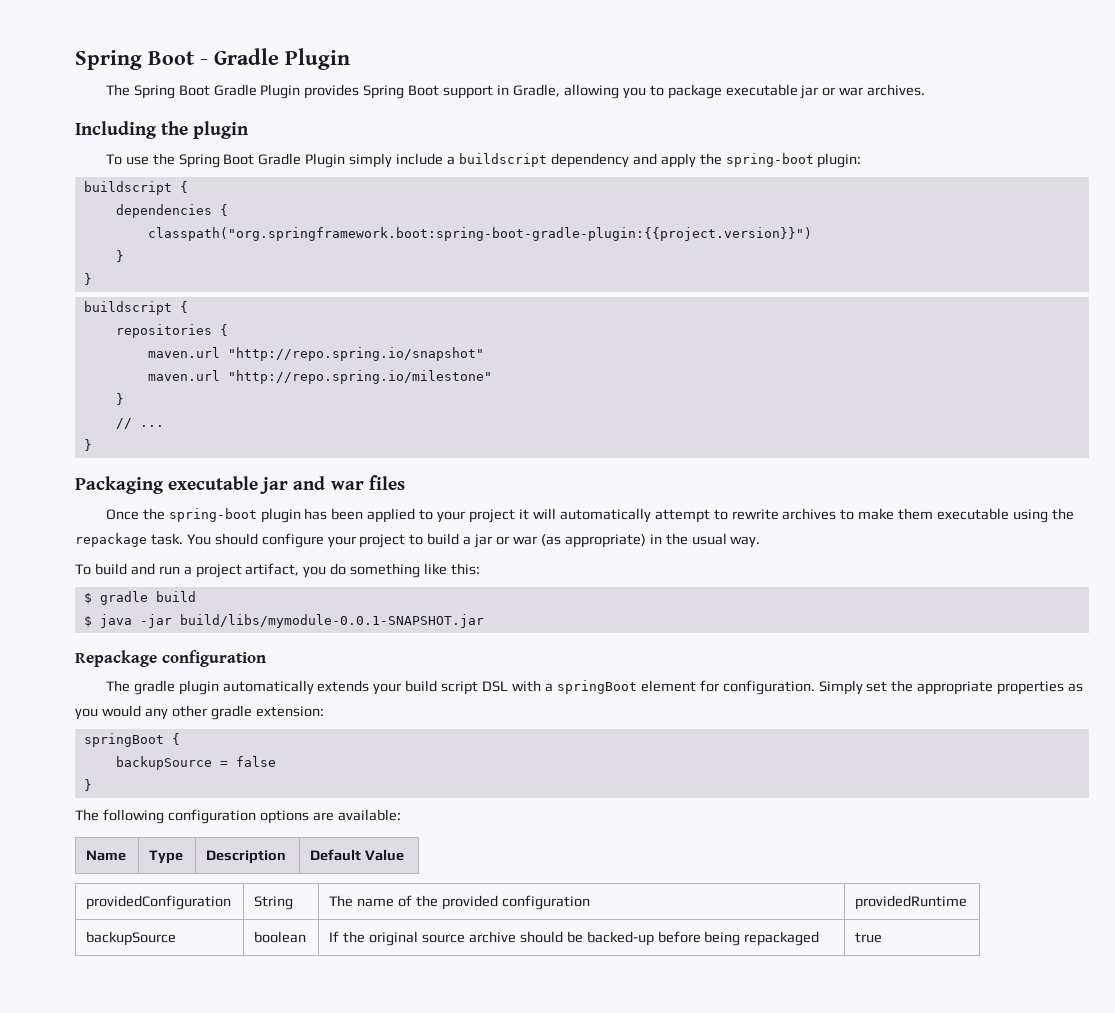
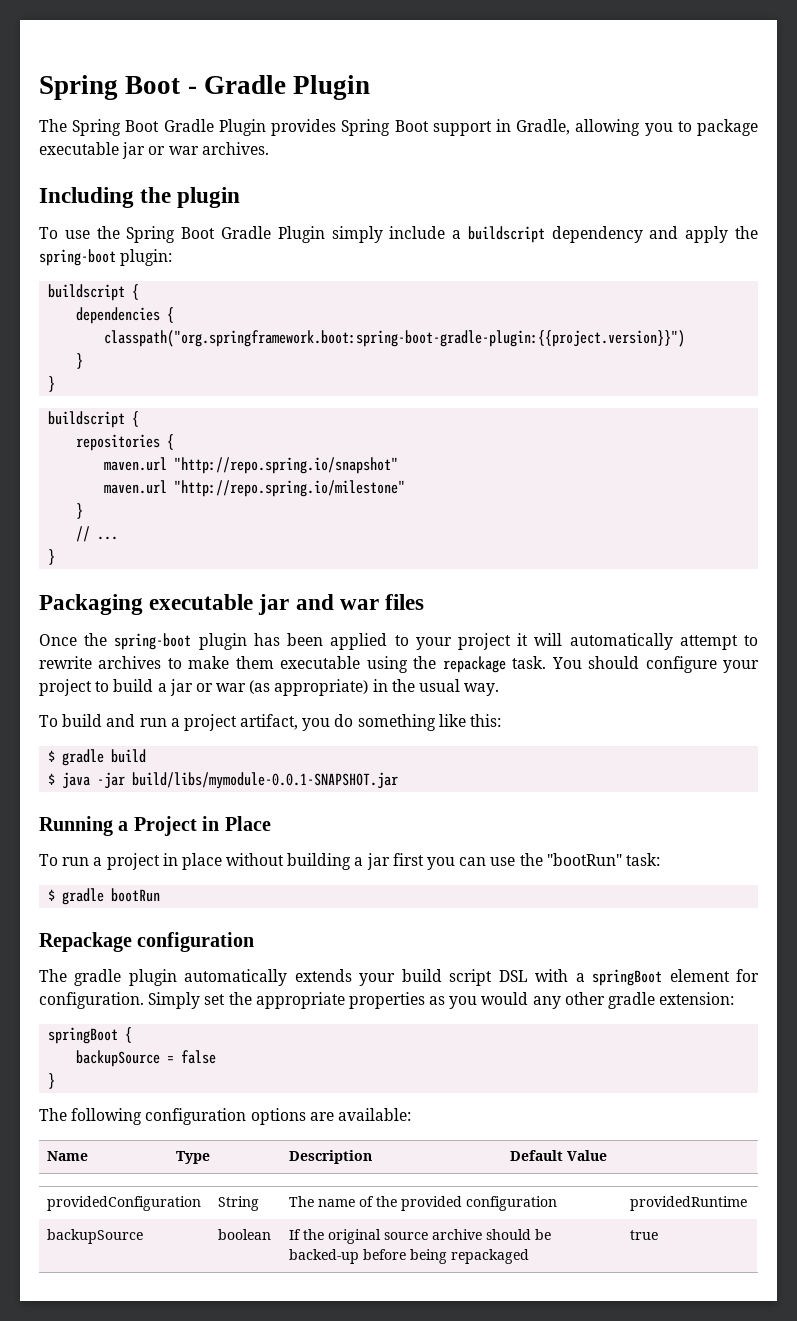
+ Running a Project in Place
+ To run a project in place without building a jar first you can use the "bootRun" task:
+ $ gradle bootRun

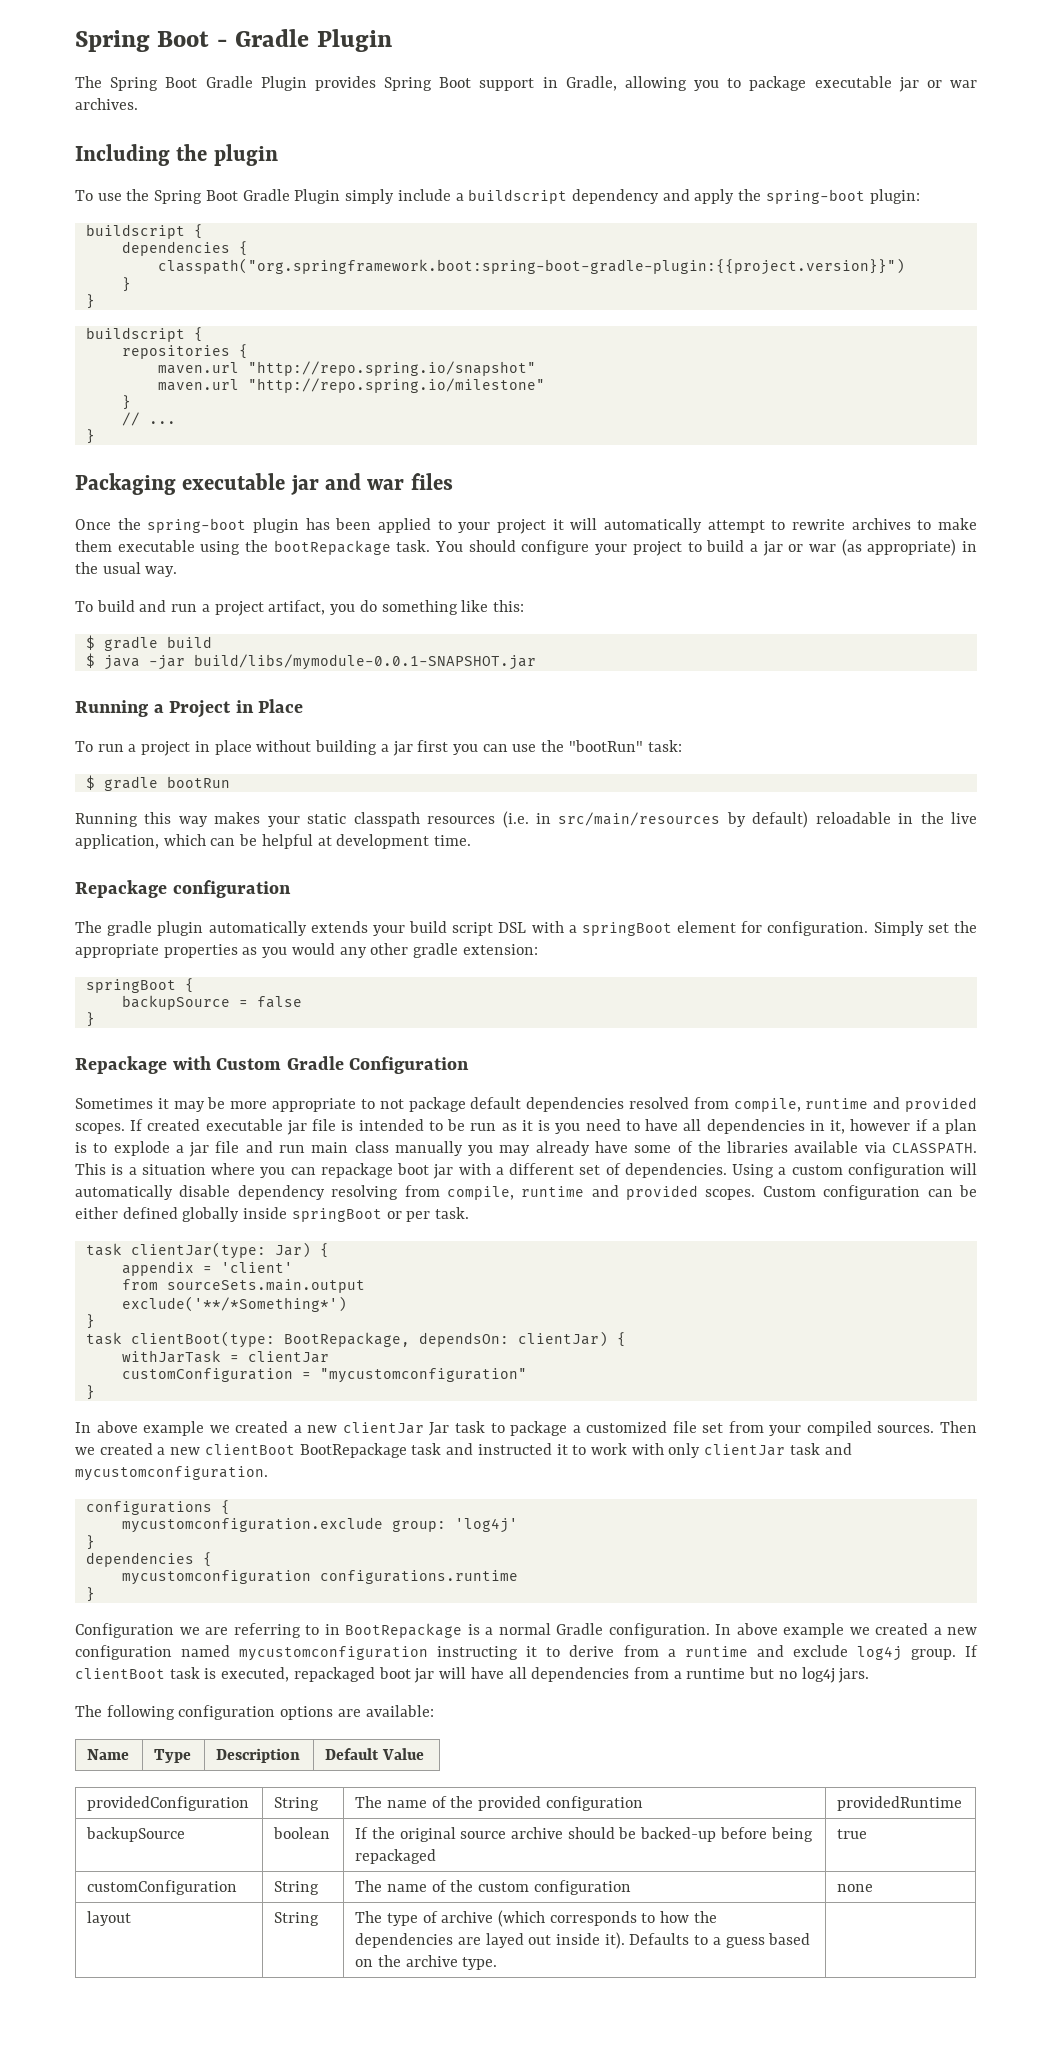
- Once the spring-boot plugin has been applied to your project it will automatically attempt to rewrite archives to make them executable using the repackage task.
+ Once the spring-boot plugin has been applied to your project it will automatically attempt to rewrite archives to make them executable using the bootRepackage task.
+ Running this way makes your static classpath resources (i.e. in src/main/resources by default) reloadable in the live application, which can be helpful at development time.
+ Repackage with Custom Gradle Configuration
+ Sometimes it may be more appropriate to not package default dependencies resolved from compile, runtime and provided scopes. If created executable jar file is intended to be run as it is you need to have all dependencies in it, however if a plan is to explode a jar file and run main class manually you may already have some of the libraries available via CLASSPATH. This is a situation where you can repackage boot jar with a different set of dependencies. Using a custom configuration will automatically disable dependency resolving from compile, runtime and provided scopes. Custom configuration can be either defined globally inside springBoot or per task.
+ task clientJar(type: Jar) {
+ appendix = 'client'
+ from sourceSets.main.output
+ exclude('**/*Something*')
+ }
+ task clientBoot(type: BootRepackage, dependsOn: clientJar) {
+ withJarTask = clientJar
+ customConfiguration = "mycustomconfiguration"
+ }
+ In above example we created a new clientJar Jar task to package a customized file set from your compiled sources. Then we created a new clientBoot BootRepackage task and instructed it to work with only clientJar task and mycustomconfiguration.
+ configurations {
+ mycustomconfiguration.exclude group: 'log4j'
+ }
+ dependencies {
+ mycustomconfiguration configurations.runtime
+ }
+ Configuration we are referring to in BootRepackage is a normal Gradle configuration. In above example we created a new configuration named mycustomconfiguration instructing it to derive from a runtime and exclude log4j group. If clientBoot task is executed, repackaged boot jar will have all dependencies from a runtime but no log4j jars.
+ customConfiguration | String | The name of the custom configuration | none
+ layout | String | The type of archive (which corresponds to how the dependencies are layed out inside it). Defaults to a guess based on the archive type. |

